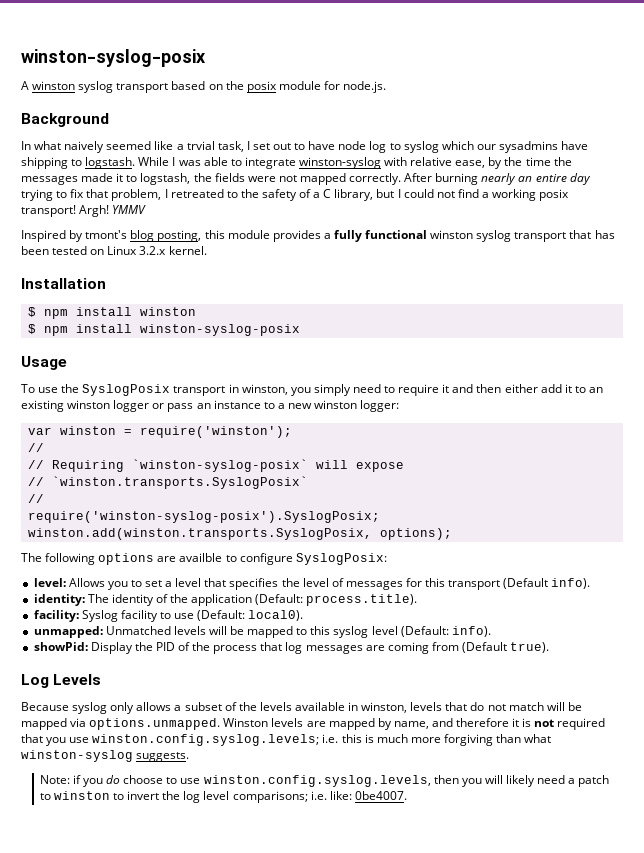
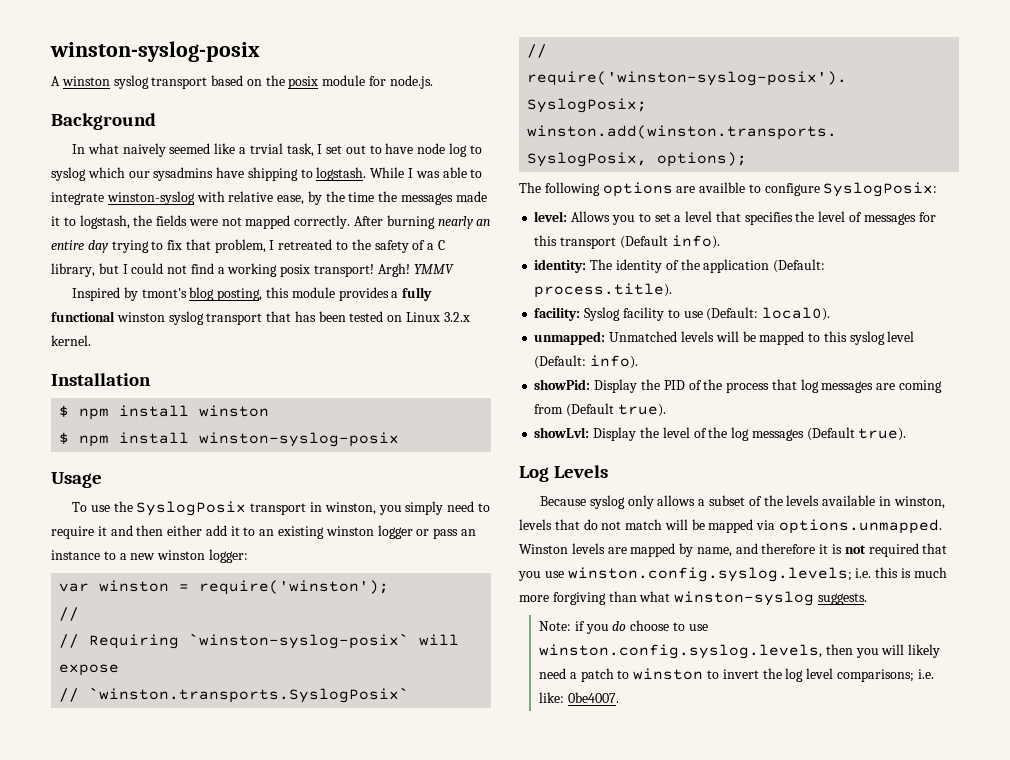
+ showLvl: Display the level of the log messages (Default true).

